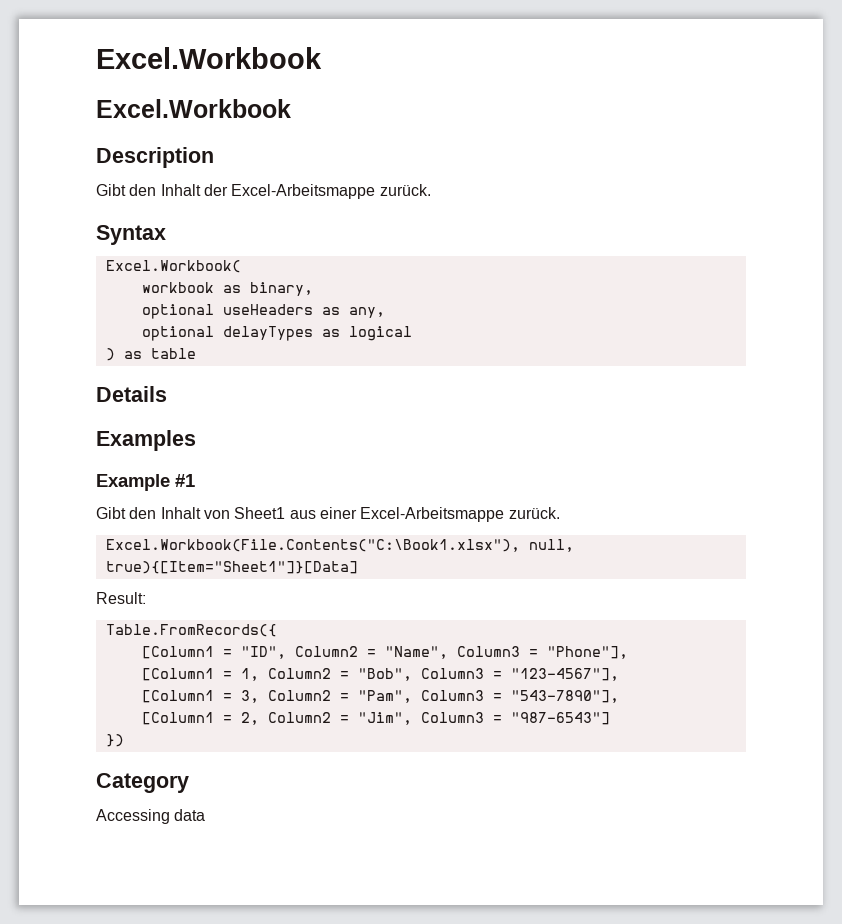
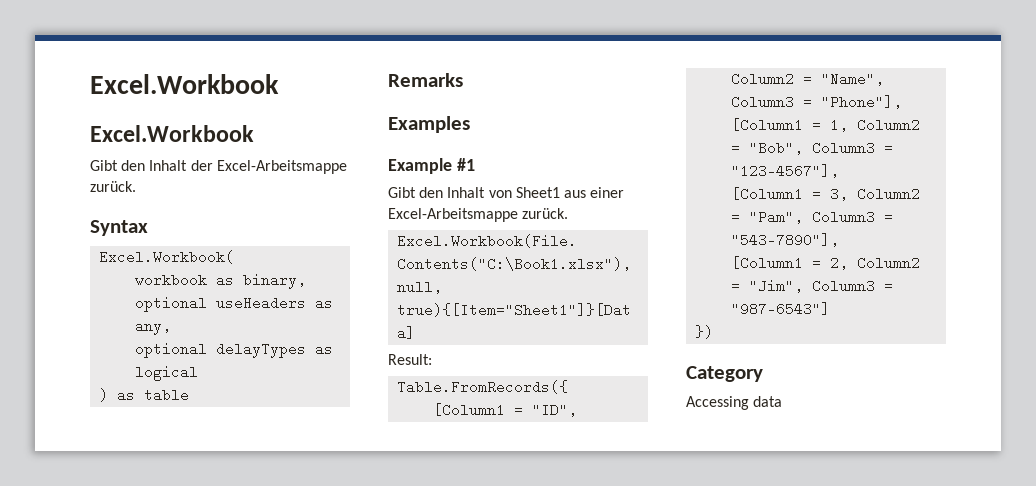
- Description
- Details
+ Remarks

